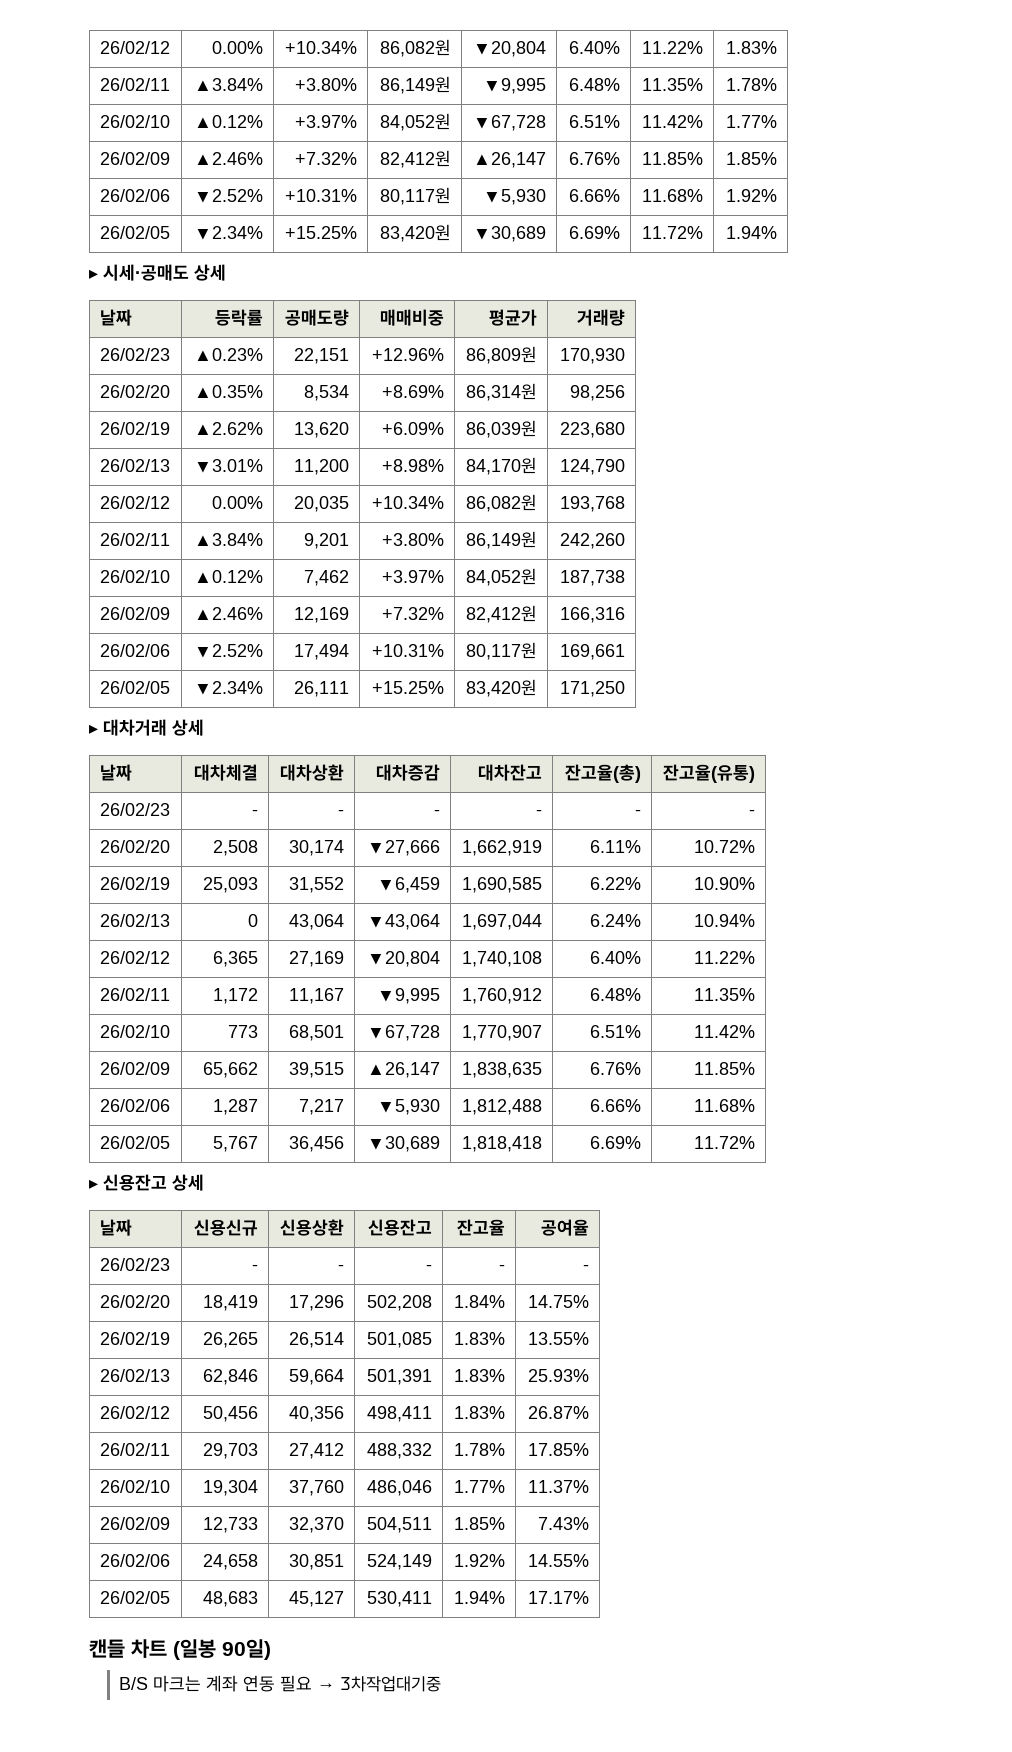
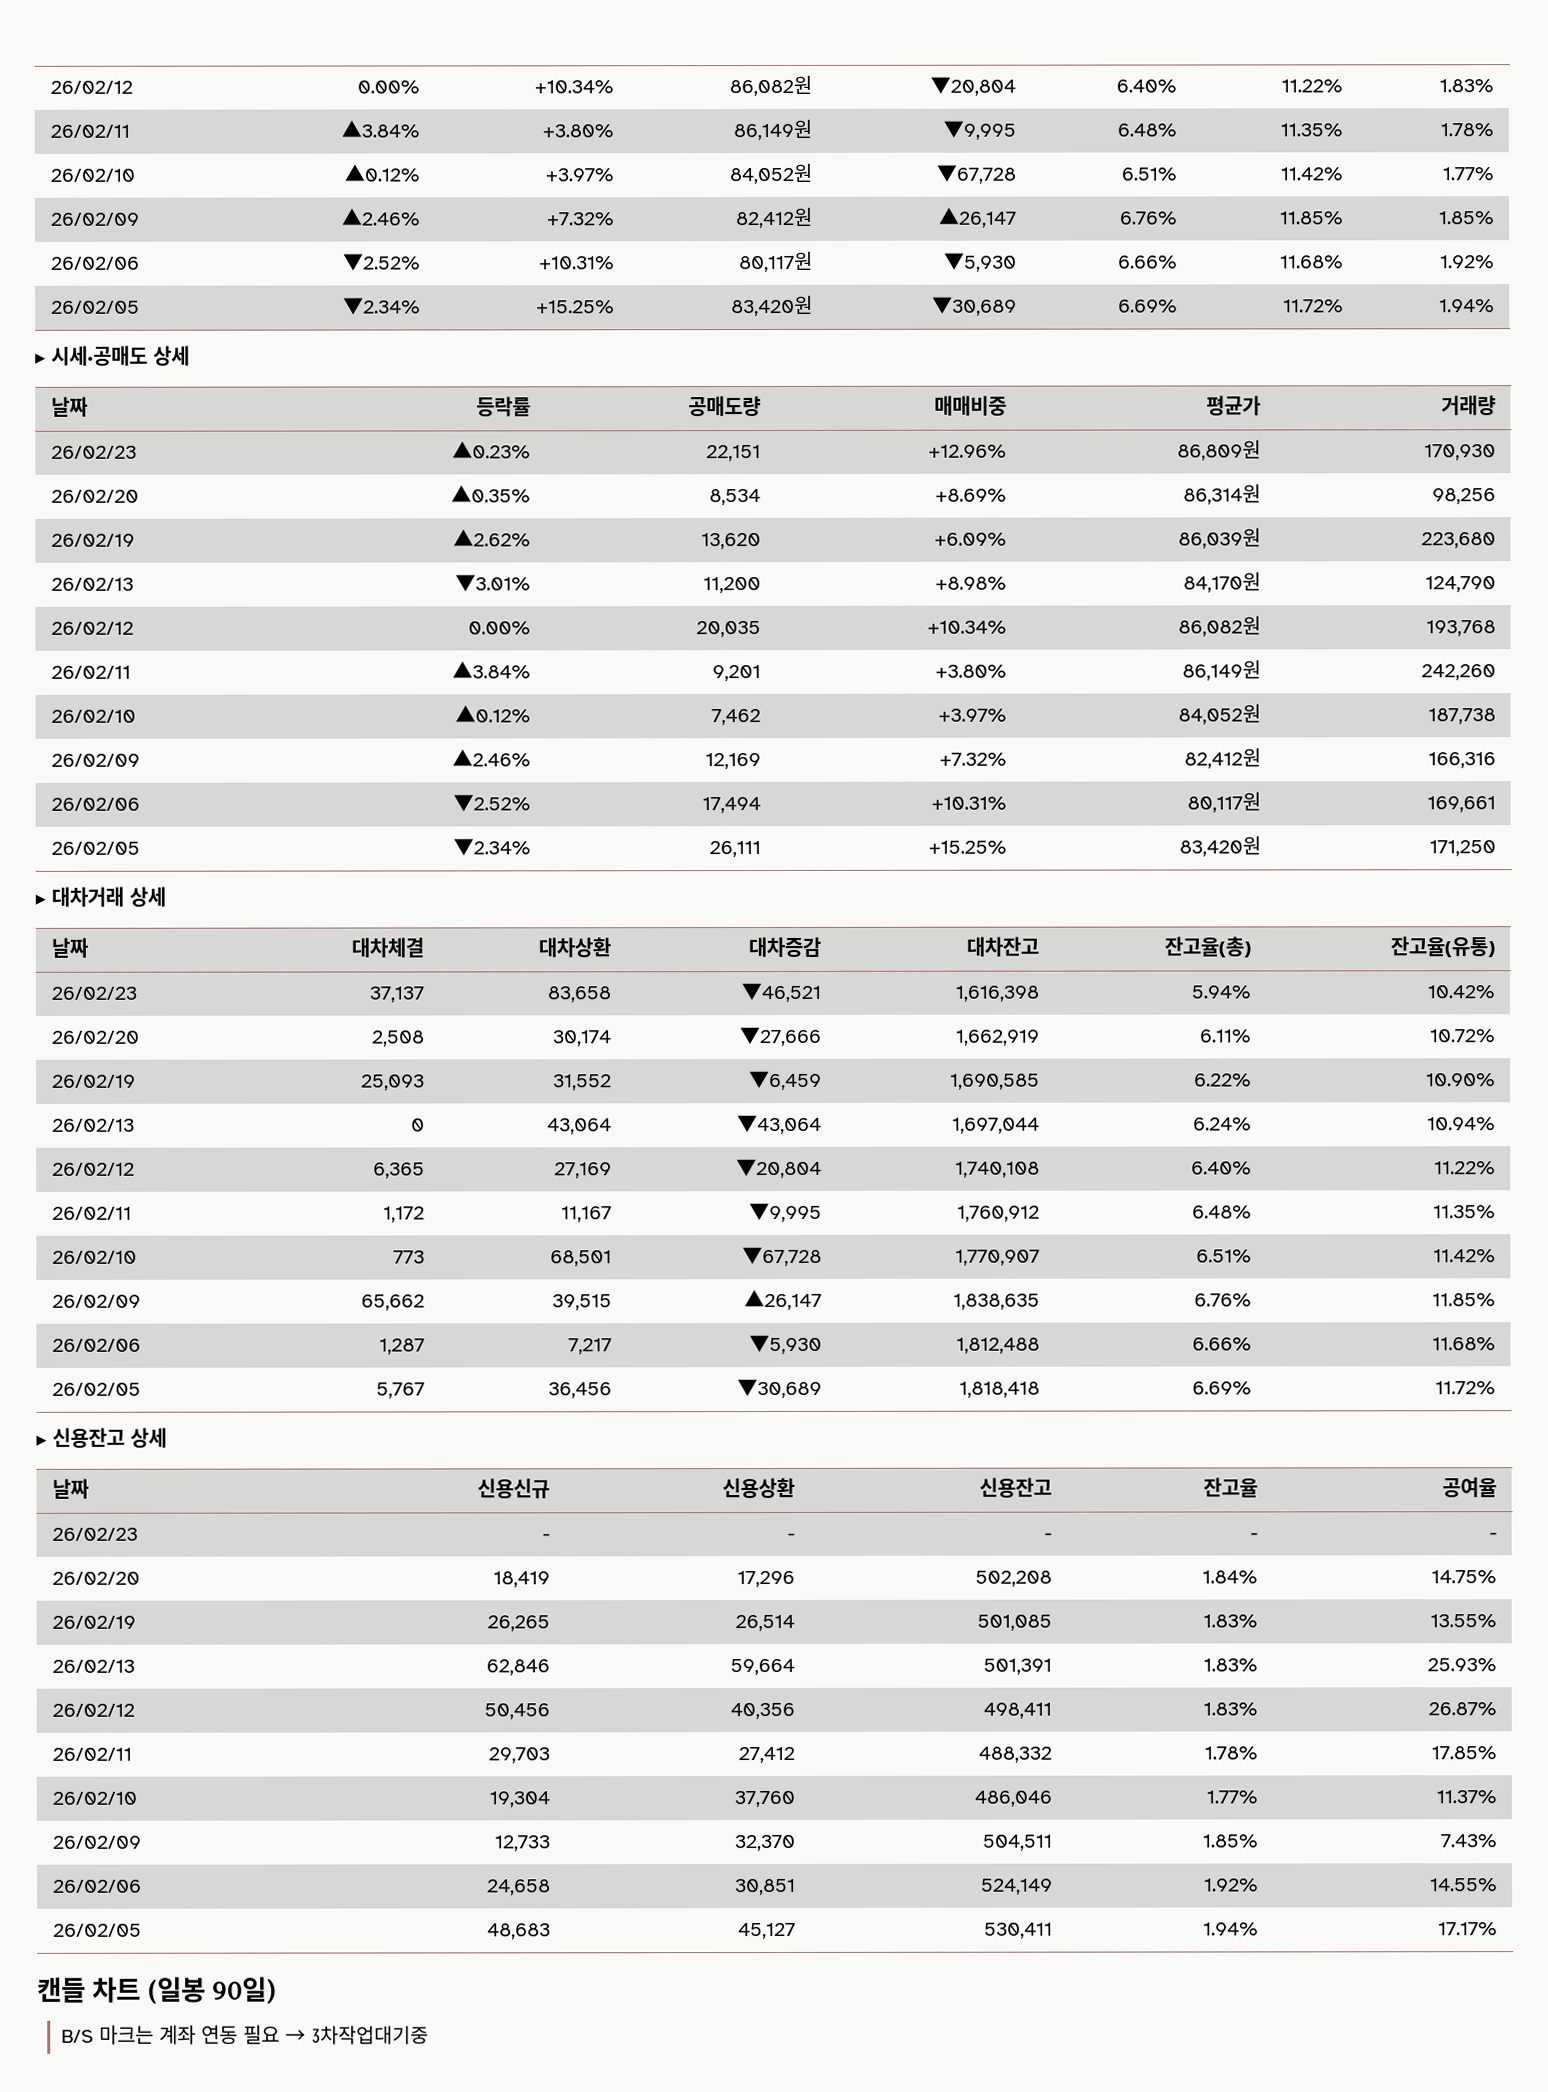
- 26/02/23 | - | - | - | - | - | -
+ 26/02/23 | 37,137 | 83,658 | ▼46,521 | 1,616,398 | 5.94% | 10.42%

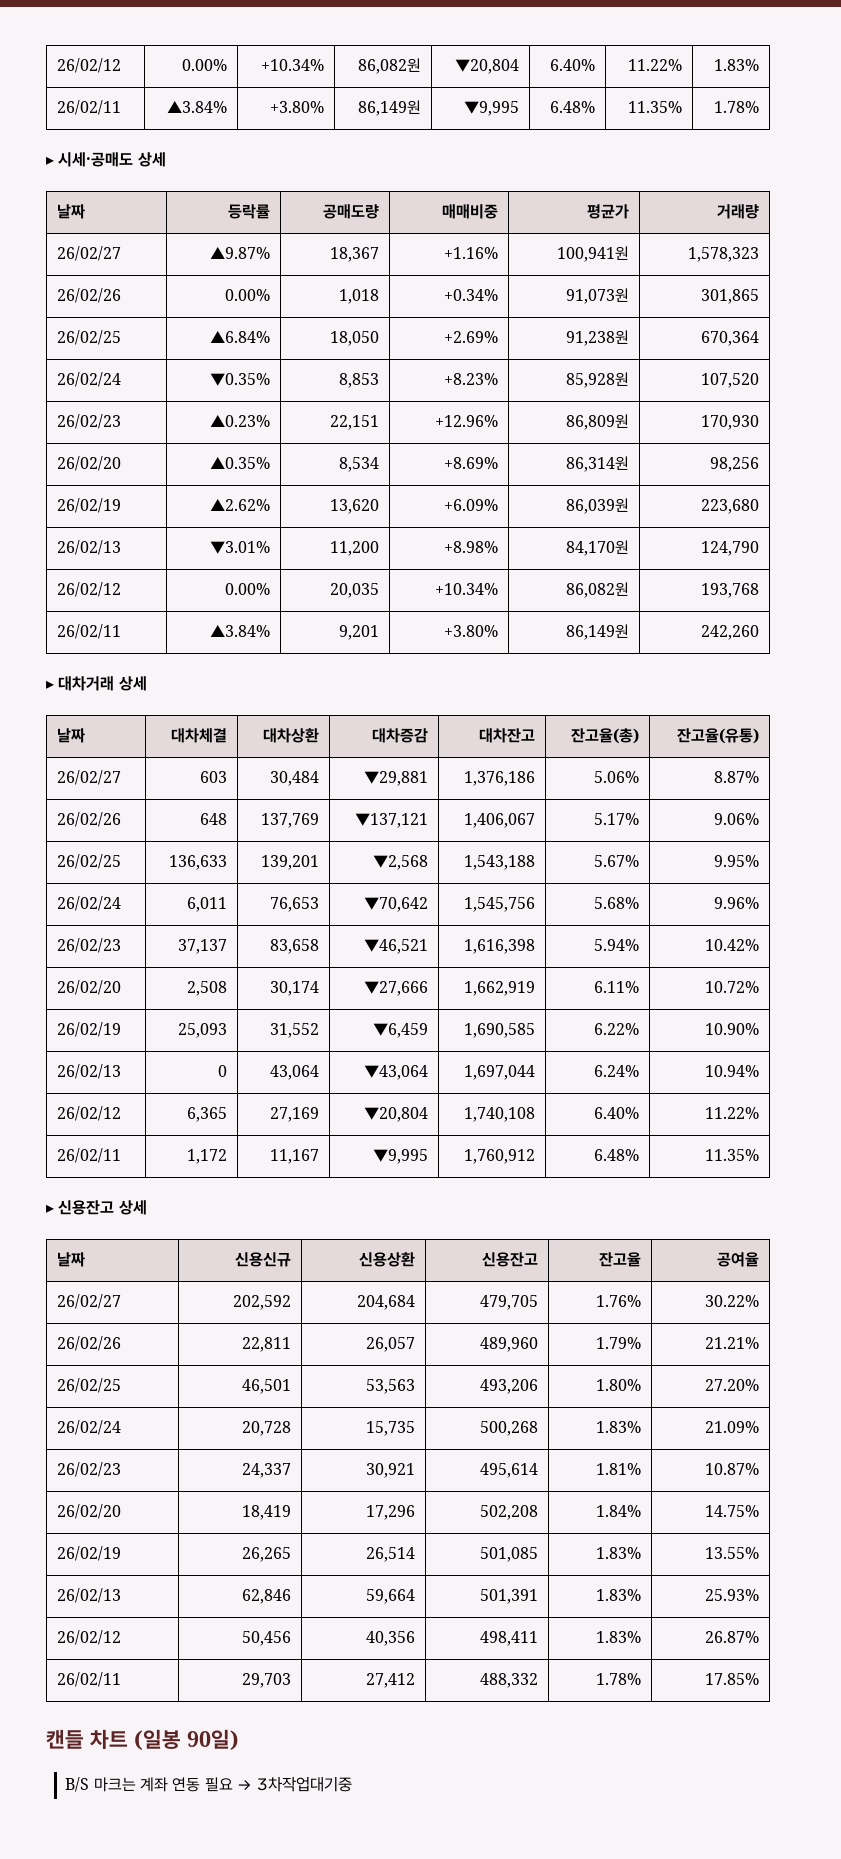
- 26/02/10 | ▲0.12% | +3.97% | 84,052원 | ▼67,728 | 6.51% | 11.42% | 1.77%
- 26/02/09 | ▲2.46% | +7.32% | 82,412원 | ▲26,147 | 6.76% | 11.85% | 1.85%
- 26/02/06 | ▼2.52% | +10.31% | 80,117원 | ▼5,930 | 6.66% | 11.68% | 1.92%
- 26/02/05 | ▼2.34% | +15.25% | 83,420원 | ▼30,689 | 6.69% | 11.72% | 1.94%
+ 26/02/27 | ▲9.87% | 18,367 | +1.16% | 100,941원 | 1,578,323
+ 26/02/26 | 0.00% | 1,018 | +0.34% | 91,073원 | 301,865
+ 26/02/25 | ▲6.84% | 18,050 | +2.69% | 91,238원 | 670,364
+ 26/02/24 | ▼0.35% | 8,853 | +8.23% | 85,928원 | 107,520
- 26/02/10 | ▲0.12% | 7,462 | +3.97% | 84,052원 | 187,738
- 26/02/09 | ▲2.46% | 12,169 | +7.32% | 82,412원 | 166,316
- 26/02/06 | ▼2.52% | 17,494 | +10.31% | 80,117원 | 169,661
- 26/02/05 | ▼2.34% | 26,111 | +15.25% | 83,420원 | 171,250
+ 26/02/27 | 603 | 30,484 | ▼29,881 | 1,376,186 | 5.06% | 8.87%
+ 26/02/26 | 648 | 137,769 | ▼137,121 | 1,406,067 | 5.17% | 9.06%
+ 26/02/25 | 136,633 | 139,201 | ▼2,568 | 1,543,188 | 5.67% | 9.95%
+ 26/02/24 | 6,011 | 76,653 | ▼70,642 | 1,545,756 | 5.68% | 9.96%
- 26/02/10 | 773 | 68,501 | ▼67,728 | 1,770,907 | 6.51% | 11.42%
- 26/02/09 | 65,662 | 39,515 | ▲26,147 | 1,838,635 | 6.76% | 11.85%
- 26/02/06 | 1,287 | 7,217 | ▼5,930 | 1,812,488 | 6.66% | 11.68%
- 26/02/05 | 5,767 | 36,456 | ▼30,689 | 1,818,418 | 6.69% | 11.72%
- 26/02/23 | - | - | - | - | -
+ 26/02/27 | 202,592 | 204,684 | 479,705 | 1.76% | 30.22%
+ 26/02/26 | 22,811 | 26,057 | 489,960 | 1.79% | 21.21%
+ 26/02/25 | 46,501 | 53,563 | 493,206 | 1.80% | 27.20%
+ 26/02/24 | 20,728 | 15,735 | 500,268 | 1.83% | 21.09%
+ 26/02/23 | 24,337 | 30,921 | 495,614 | 1.81% | 10.87%
- 26/02/10 | 19,304 | 37,760 | 486,046 | 1.77% | 11.37%
- 26/02/09 | 12,733 | 32,370 | 504,511 | 1.85% | 7.43%
- 26/02/06 | 24,658 | 30,851 | 524,149 | 1.92% | 14.55%
- 26/02/05 | 48,683 | 45,127 | 530,411 | 1.94% | 17.17%

